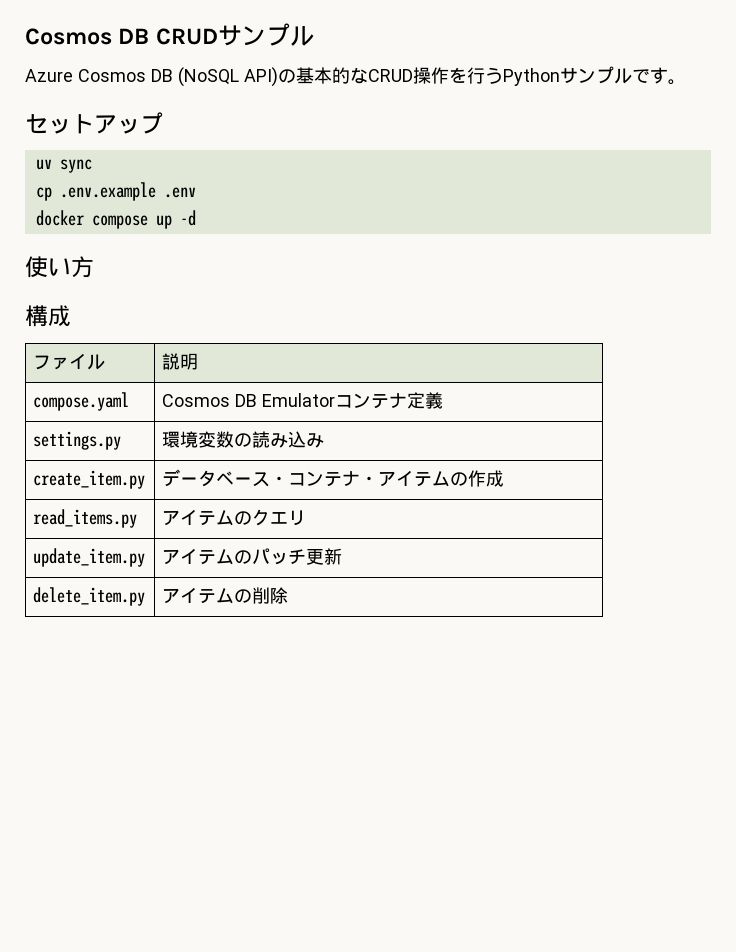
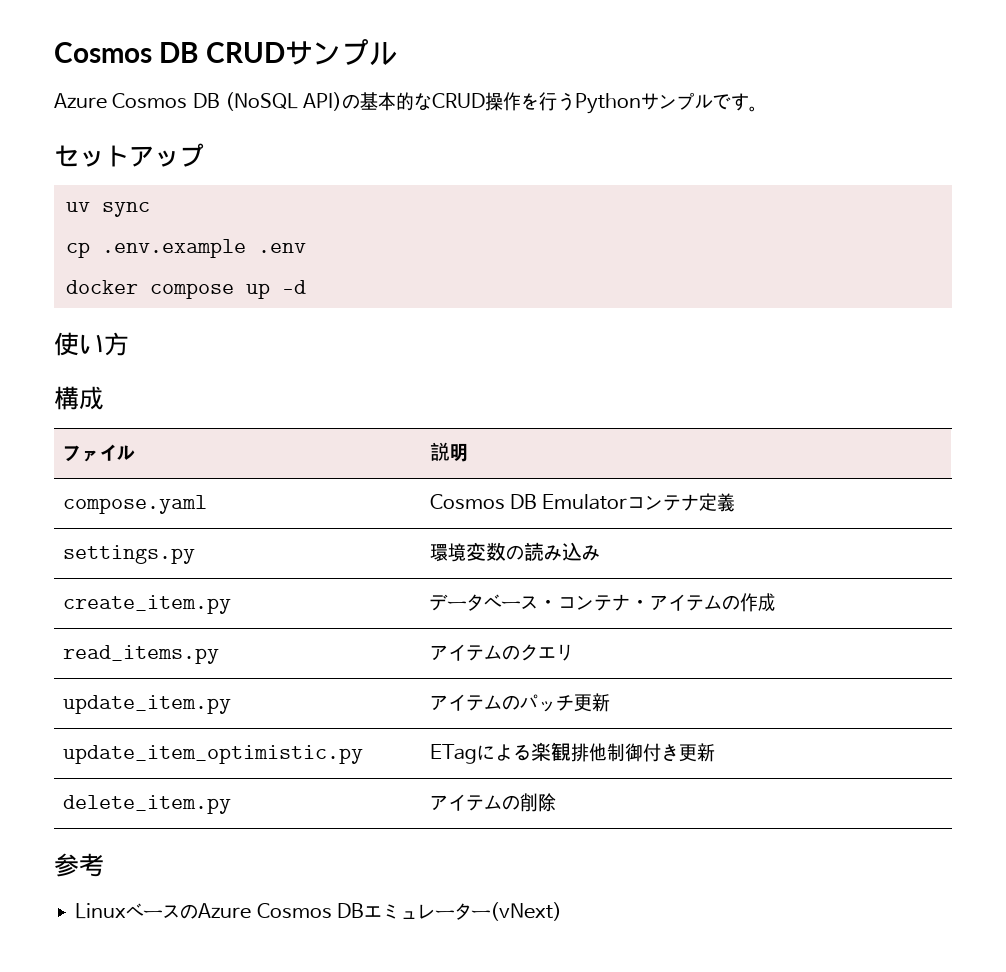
+ update_item_optimistic.py | ETagによる楽観排他制御付き更新
+ 参考
+ LinuxベースのAzure Cosmos DBエミュレーター(vNext)

